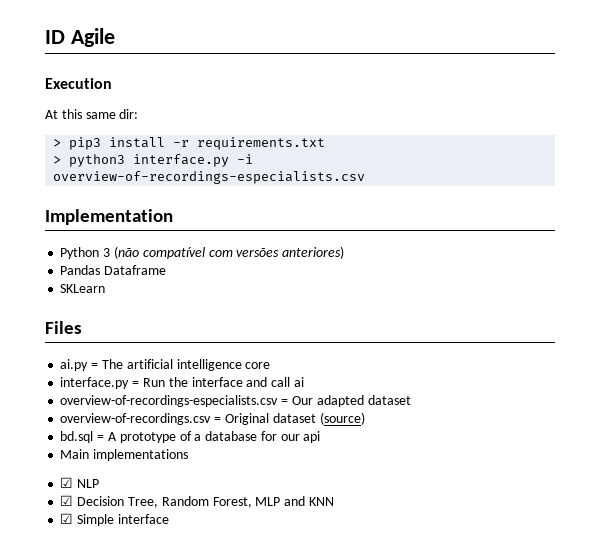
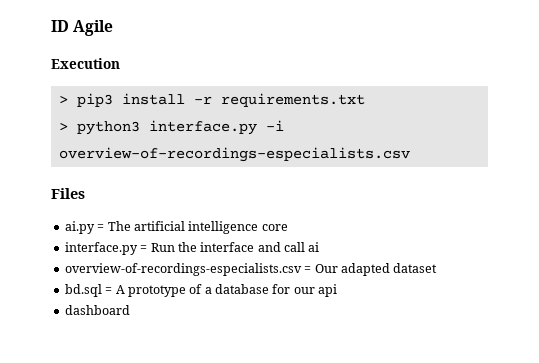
- At this same dir:
- Implementation
- Python 3 (não compatível com versões anteriores)
- Pandas Dataframe
- SKLearn
- overview-of-recordings.csv = Original dataset (source)
- Main implementations
- ☑ NLP
- ☑ Decision Tree, Random Forest, MLP and KNN
- ☑ Simple interface
+ dashboard

